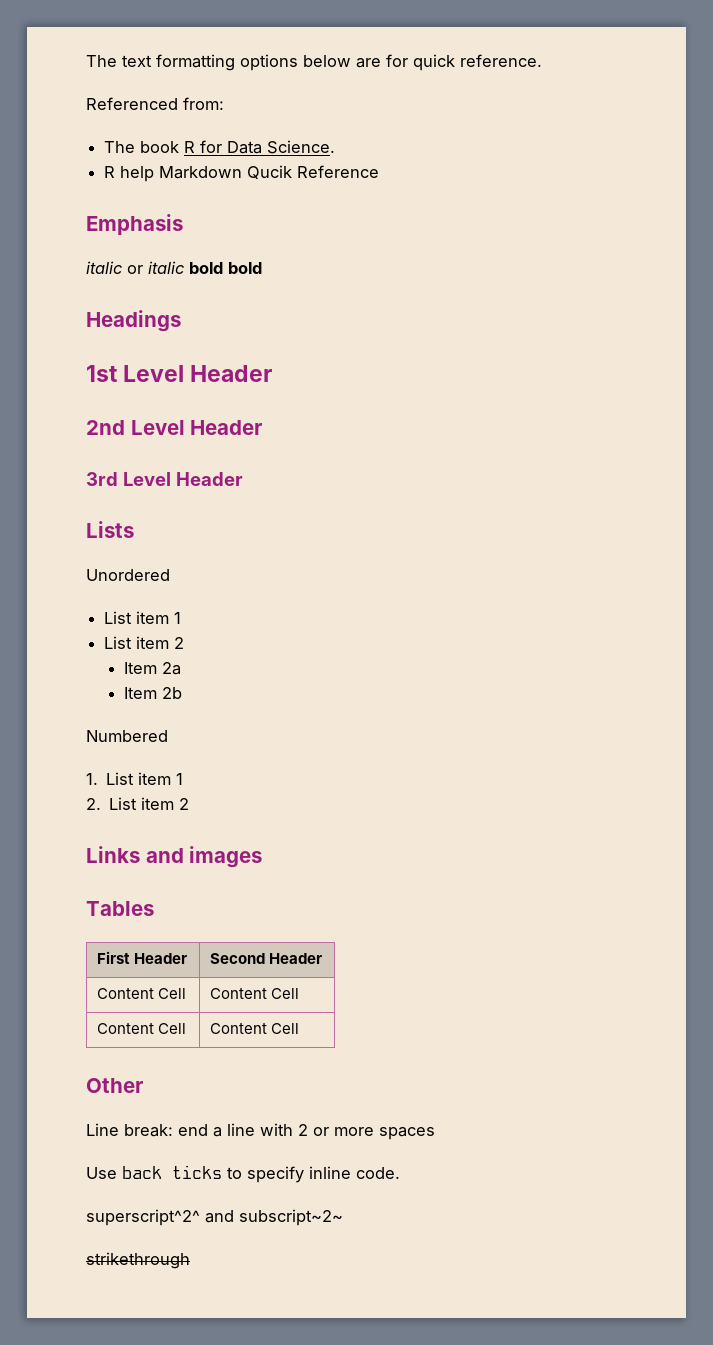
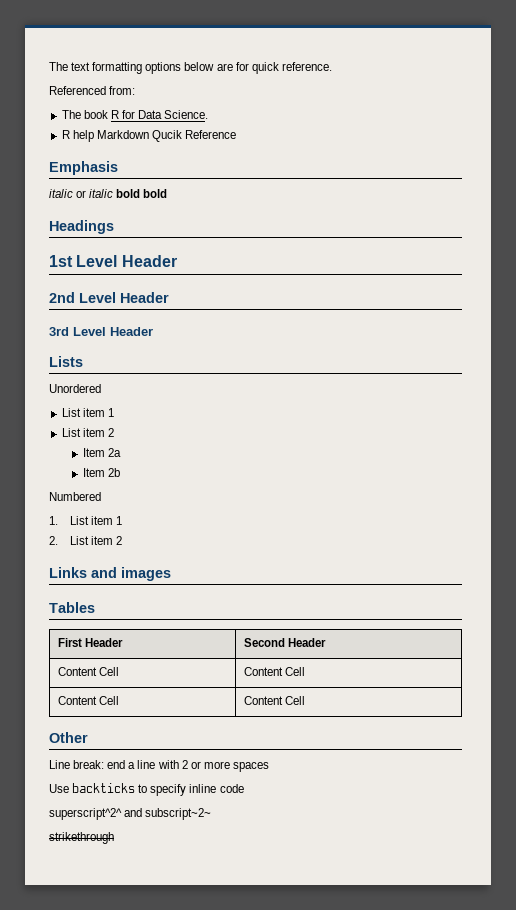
- Use back ticks to specify inline code.
+ Use backticks to specify inline code

